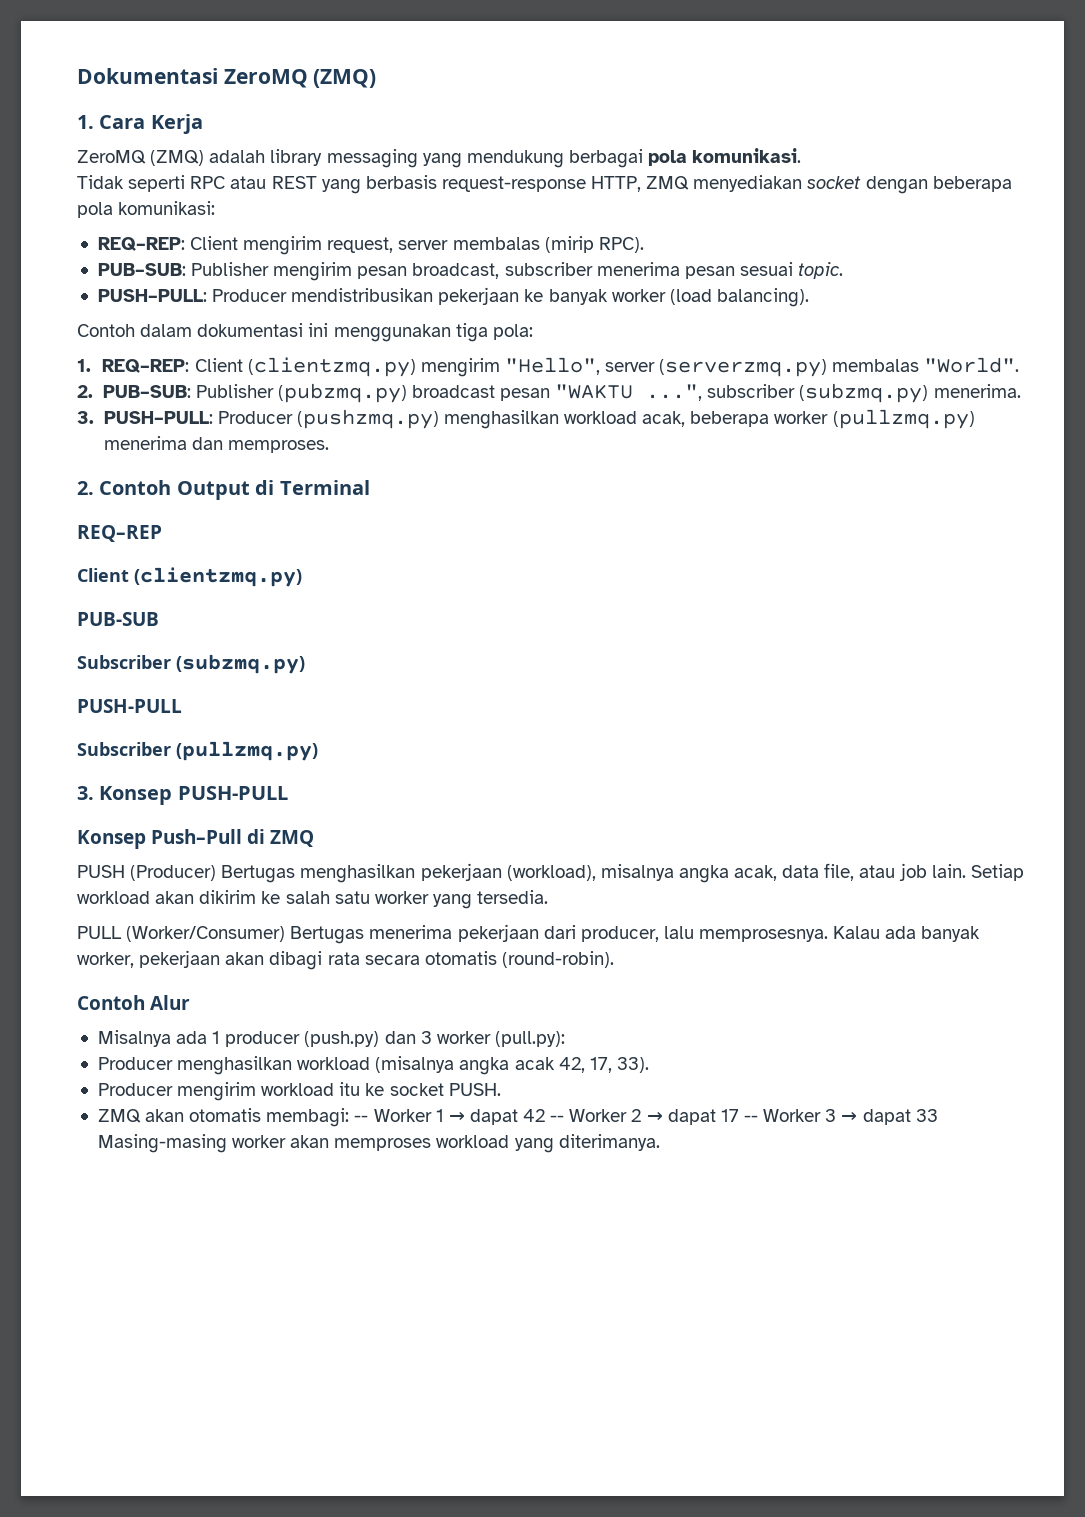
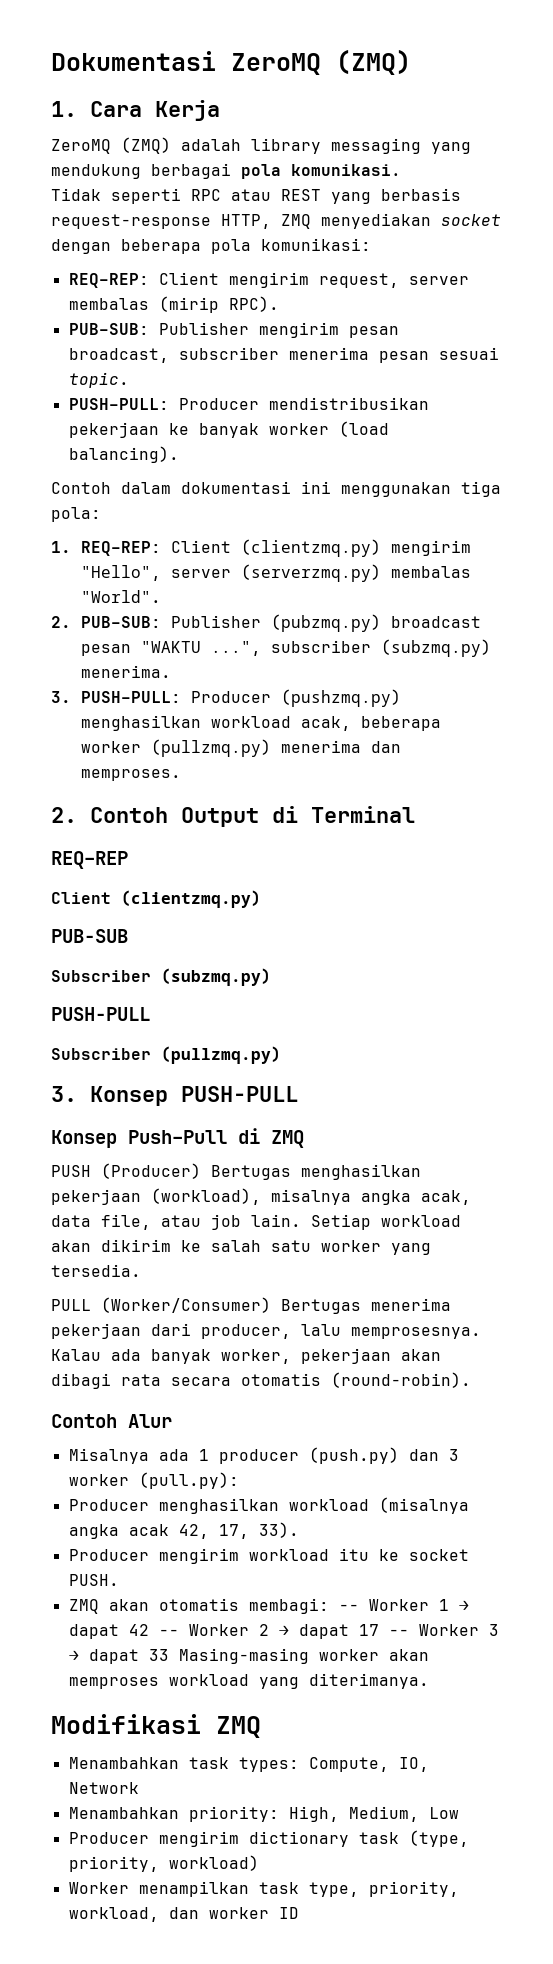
+ Modifikasi ZMQ
+ Menambahkan task types: Compute, IO, Network
+ Menambahkan priority: High, Medium, Low
+ Producer mengirim dictionary task (type, priority, workload)
+ Worker menampilkan task type, priority, workload, dan worker ID

